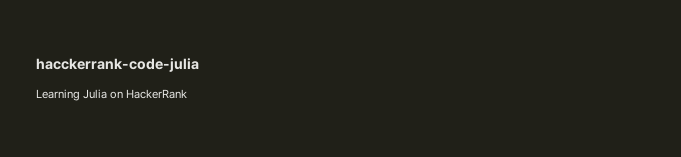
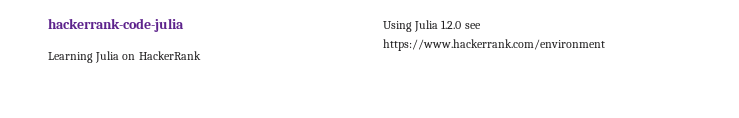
- hacckerrank-code-julia
+ hackerrank-code-julia
+ Using Julia 1.2.0 see https://www.hackerrank.com/environment

